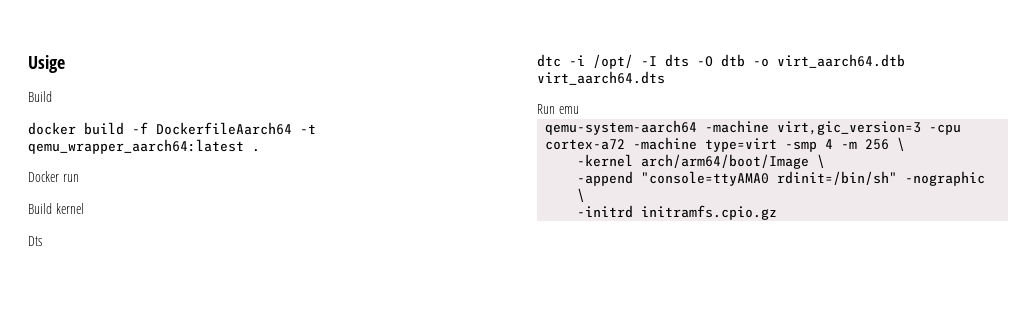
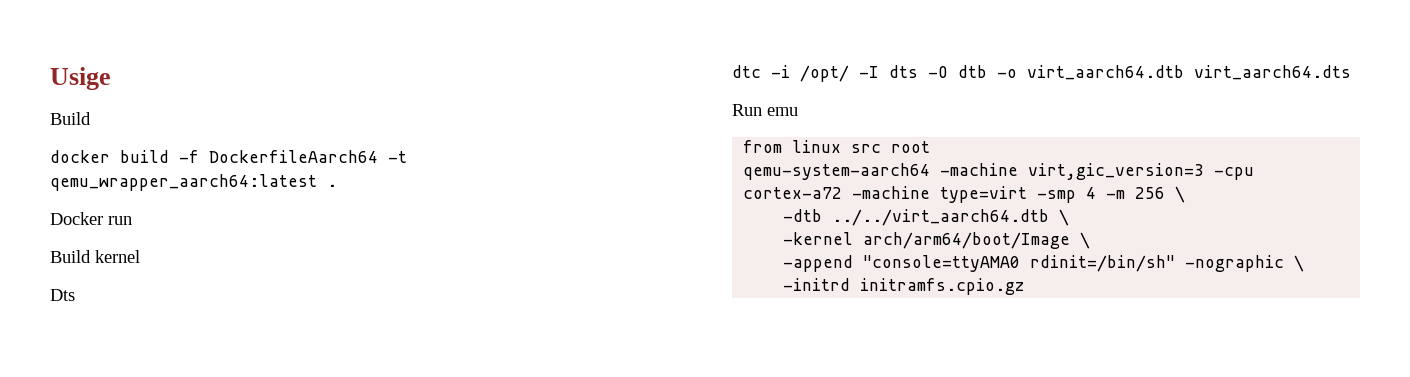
+ from linux src root
+ -dtb ../../virt_aarch64.dtb \

